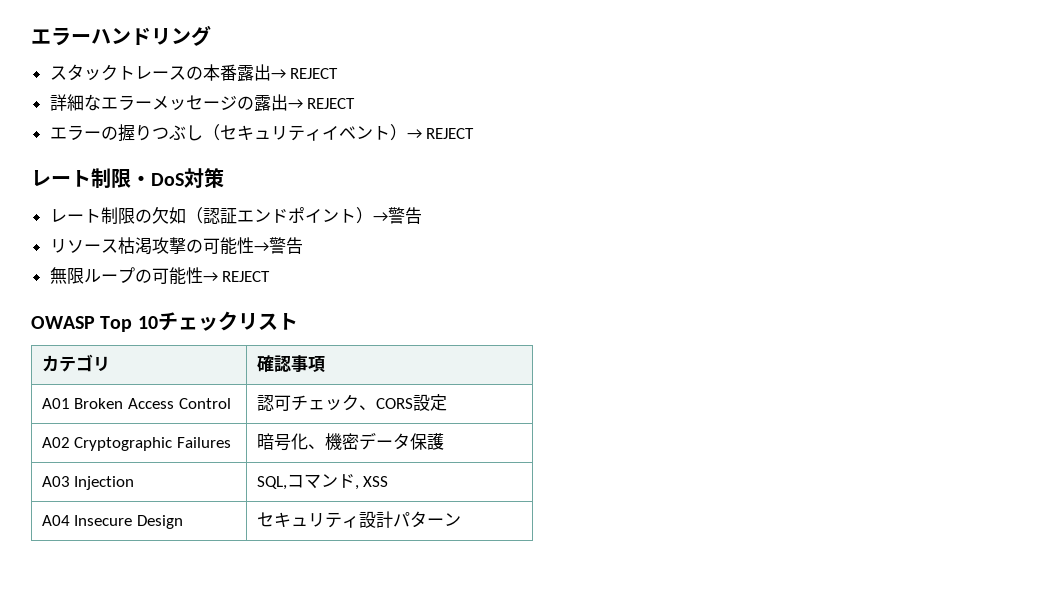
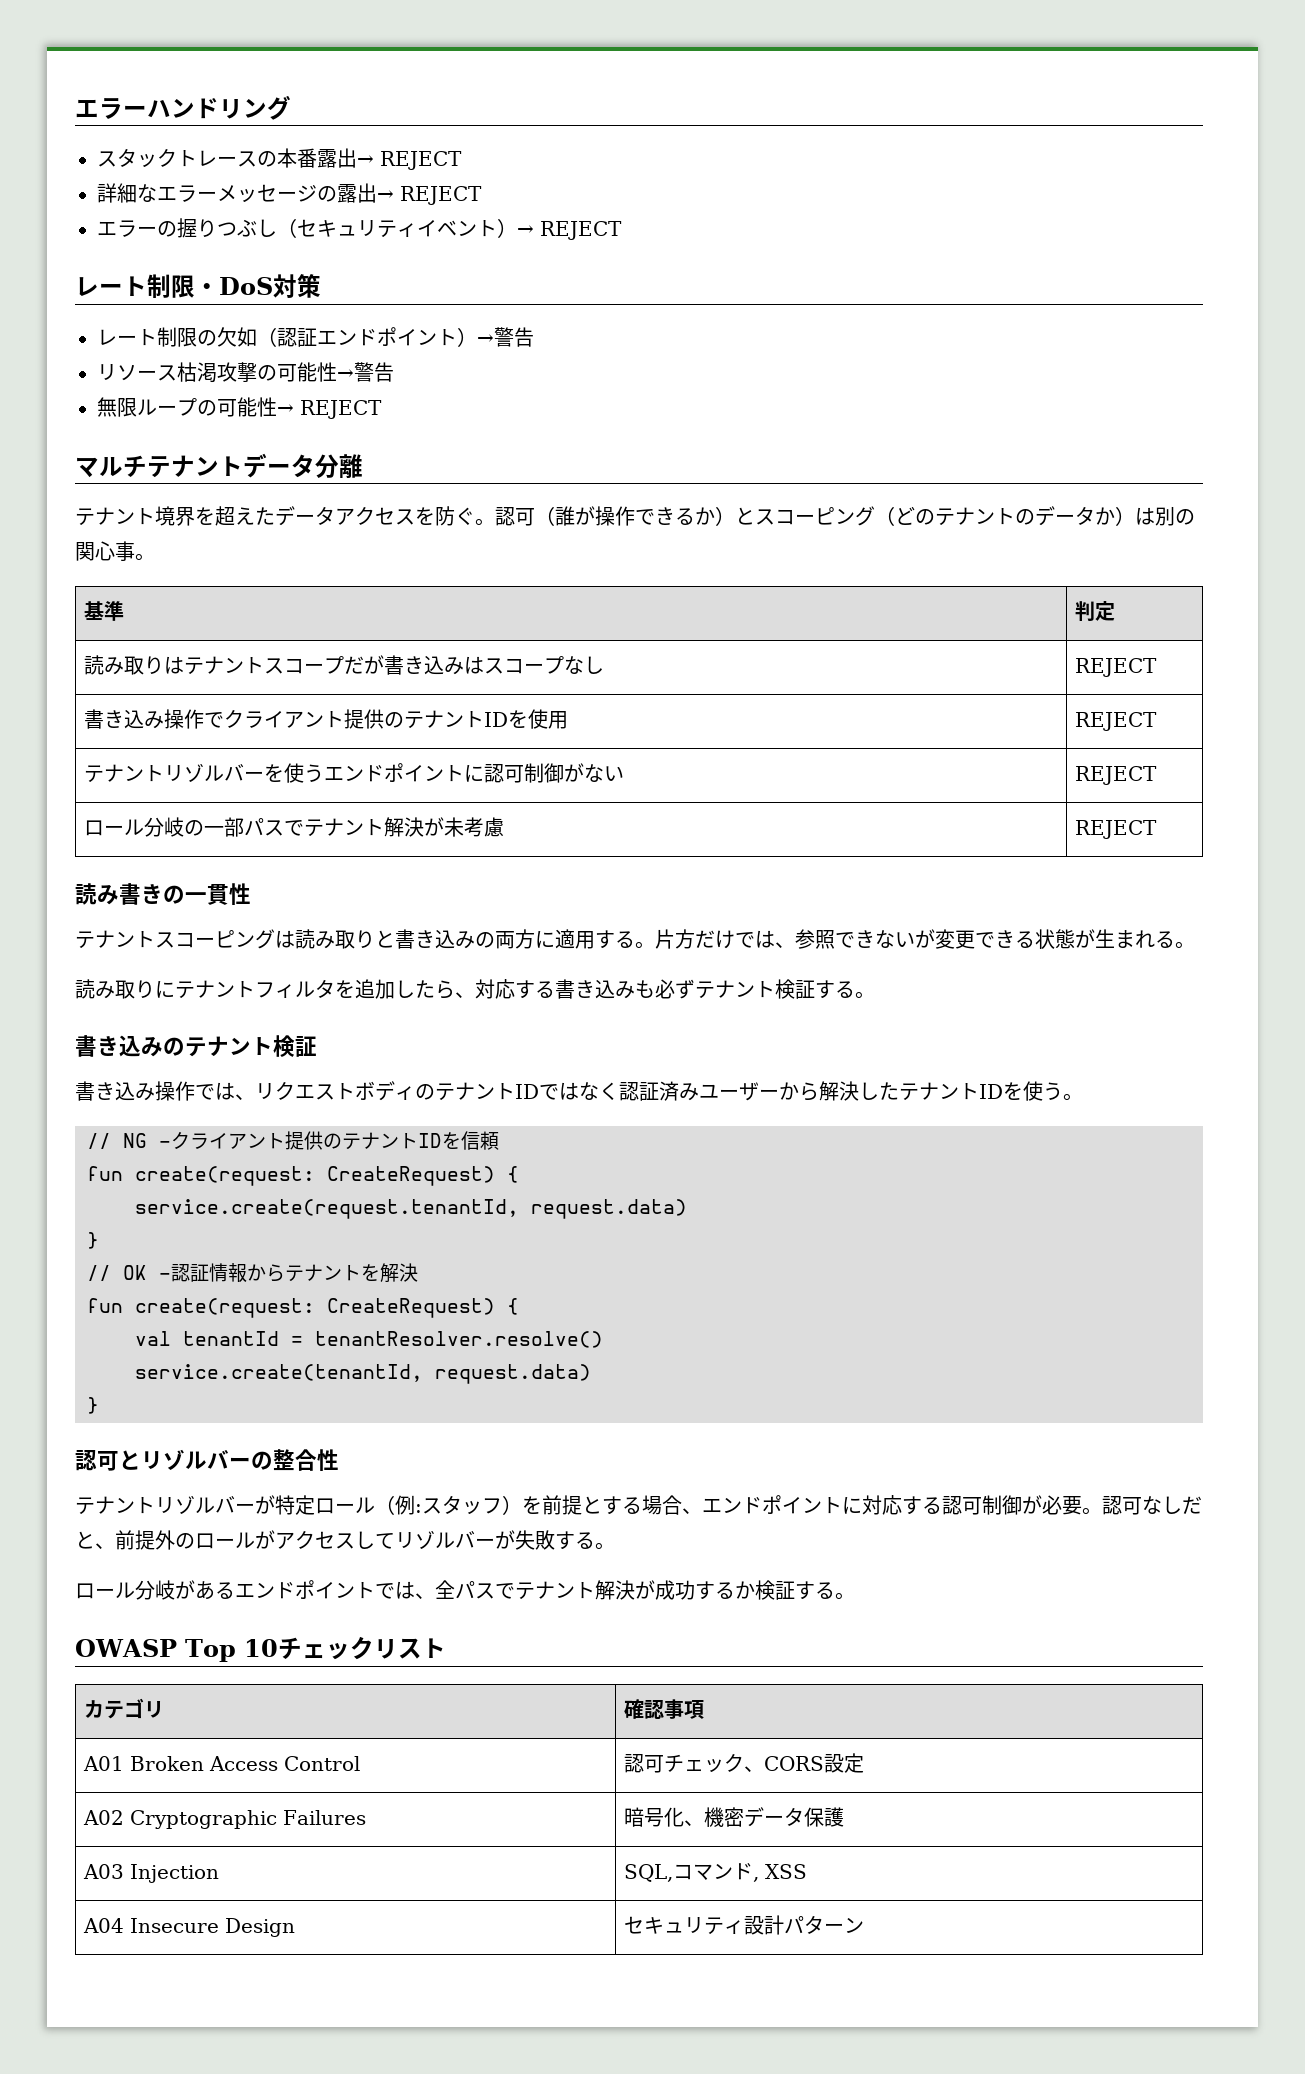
+ マルチテナントデータ分離
+ テナント境界を超えたデータアクセスを防ぐ。認可（誰が操作できるか）とスコーピング（どのテナントのデータか）は別の関心事。
+ 基準 | 判定
+ 読み取りはテナントスコープだが書き込みはスコープなし | REJECT
+ 書き込み操作でクライアント提供のテナントIDを使用 | REJECT
+ テナントリゾルバーを使うエンドポイントに認可制御がない | REJECT
+ ロール分岐の一部パスでテナント解決が未考慮 | REJECT
+ 読み書きの一貫性
+ テナントスコーピングは読み取りと書き込みの両方に適用する。片方だけでは、参照できないが変更できる状態が生まれる。
+ 読み取りにテナントフィルタを追加したら、対応する書き込みも必ずテナント検証する。
+ 書き込みのテナント検証
+ 書き込み操作では、リクエストボディのテナントIDではなく認証済みユーザーから解決したテナントIDを使う。
+ // NG -クライアント提供のテナントIDを信頼
+ fun create(request: CreateRequest) {
+ service.create(request.tenantId, request.data)
+ }
+ // OK -認証情報からテナントを解決
+ fun create(request: CreateRequest) {
+ val tenantId = tenantResolver.resolve()
+ service.create(tenantId, request.data)
+ }
+ 認可とリゾルバーの整合性
+ テナントリゾルバーが特定ロール（例:スタッフ）を前提とする場合、エンドポイントに対応する認可制御が必要。認可なしだと、前提外のロールがアクセスしてリゾルバーが失敗する。
+ ロール分岐があるエンドポイントでは、全パスでテナント解決が成功するか検証する。

